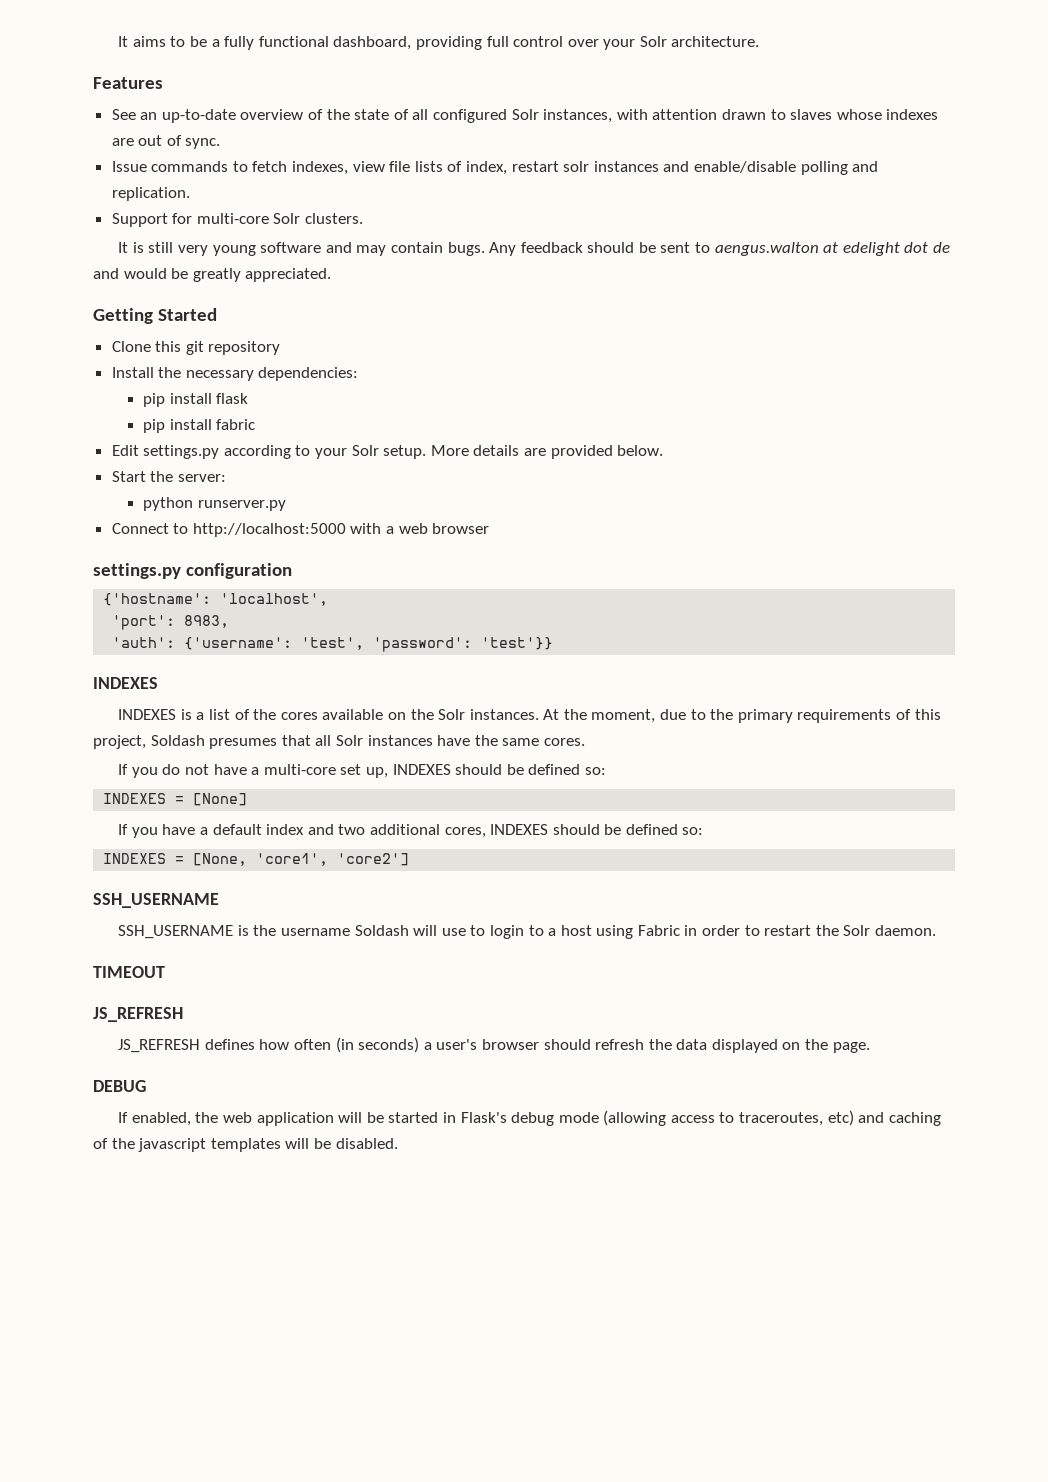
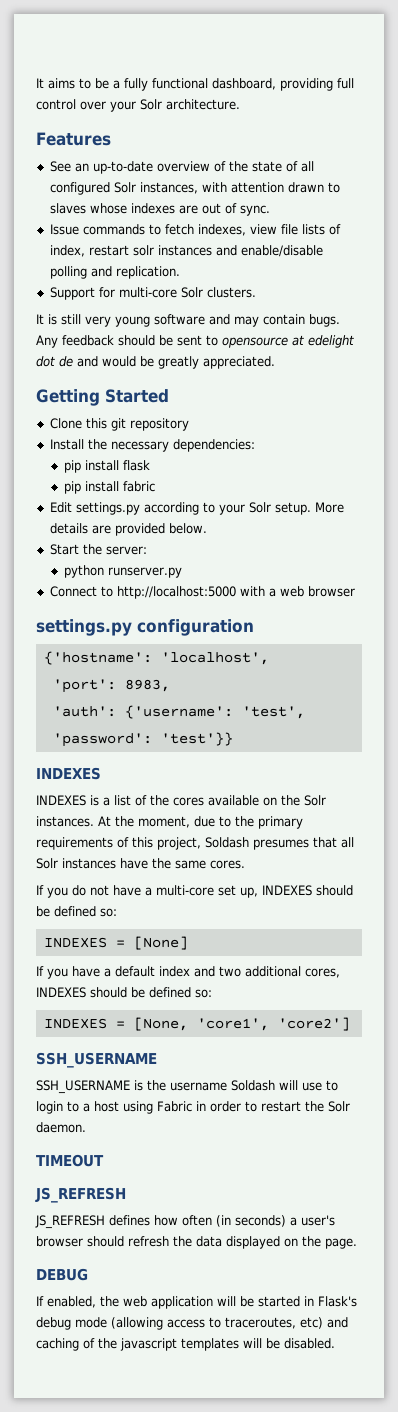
- Any feedback should be sent to aengus.walton at edelight dot de and would be greatly appreciated.
+ Any feedback should be sent to opensource at edelight dot de and would be greatly appreciated.

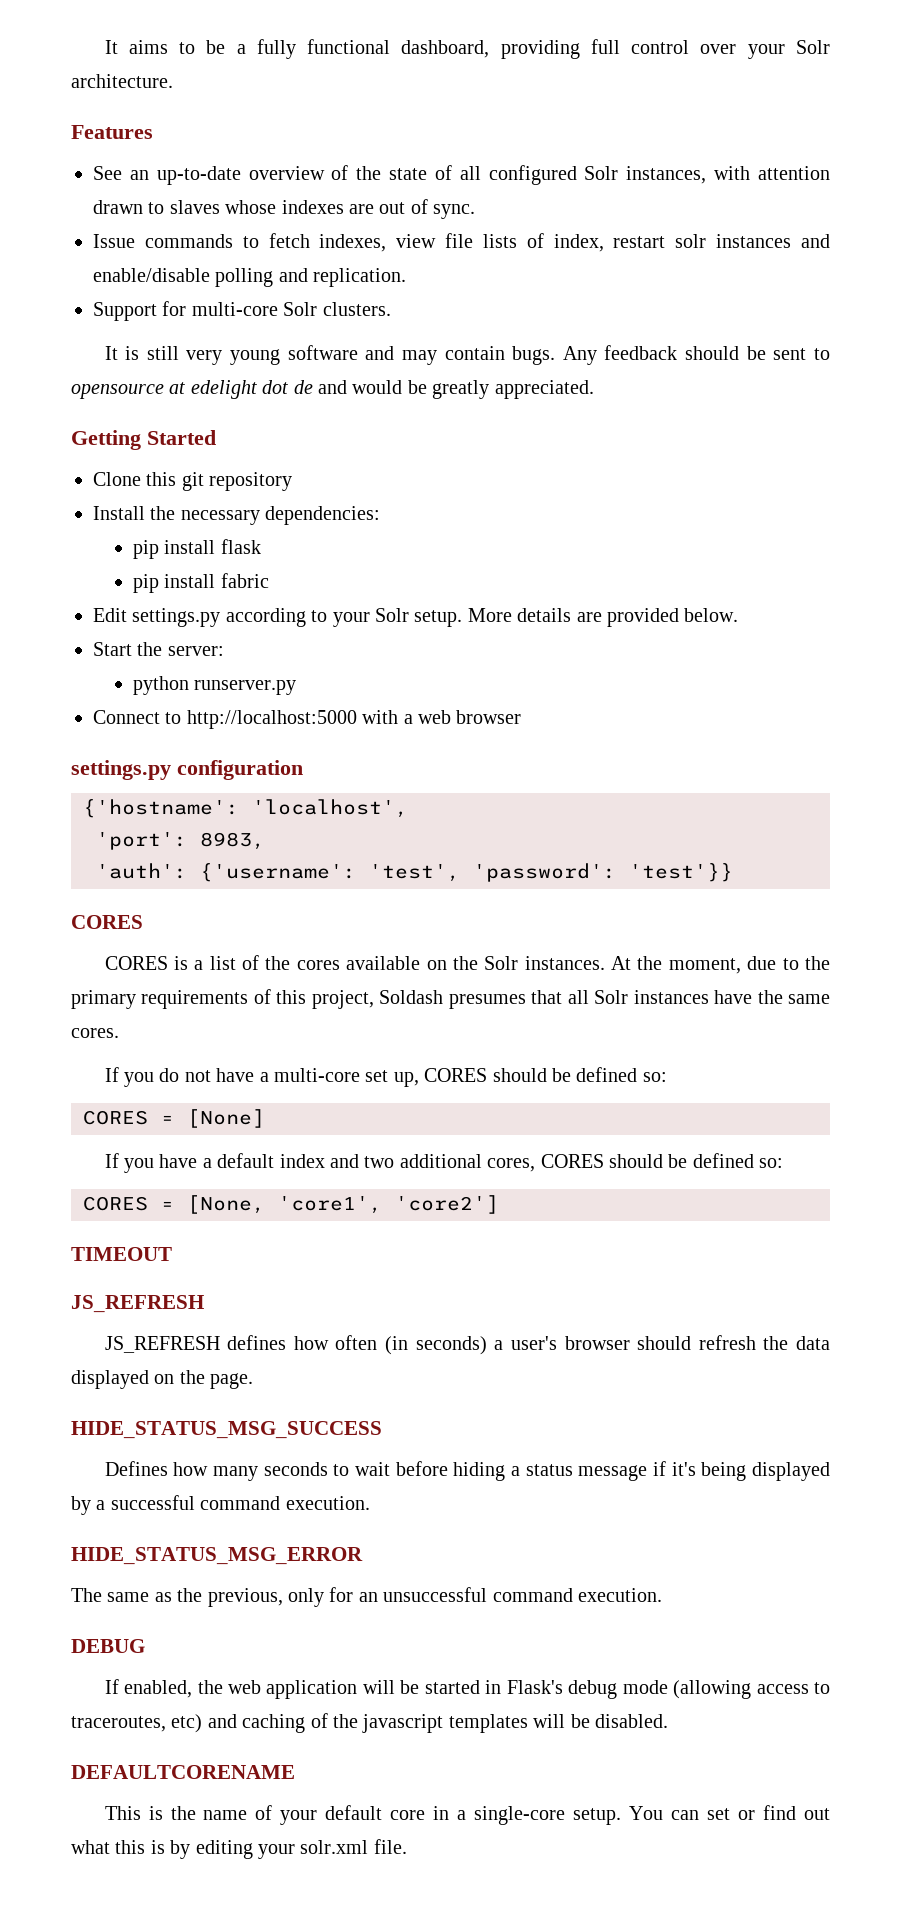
  'auth': {'username': 'test', 'password': 'test'}}
- INDEXES
- INDEXES is a list of the cores available on the Solr instances.
+ CORES
+ CORES is a list of the cores available on the Solr instances.
- If you do not have a multi-core set up, INDEXES should be defined so:
- INDEXES = [None]
+ If you do not have a multi-core set up, CORES should be defined so:
+ CORES = [None]
- If you have a default index and two additional cores, INDEXES should be defined so:
- INDEXES = [None, 'core1', 'core2']
- SSH_USERNAME
- SSH_USERNAME is the username Soldash will use to login to a host using Fabric in order to restart the Solr daemon.
+ If you have a default index and two additional cores, CORES should be defined so:
+ CORES = [None, 'core1', 'core2']
+ HIDE_STATUS_MSG_SUCCESS
+ Defines how many seconds to wait before hiding a status message if it's being displayed by a successful command execution.
+ HIDE_STATUS_MSG_ERROR
+ The same as the previous, only for an unsuccessful command execution.
+ DEFAULTCORENAME
+ This is the name of your default core in a single-core setup. You can set or find out what this is by editing your solr.xml file.

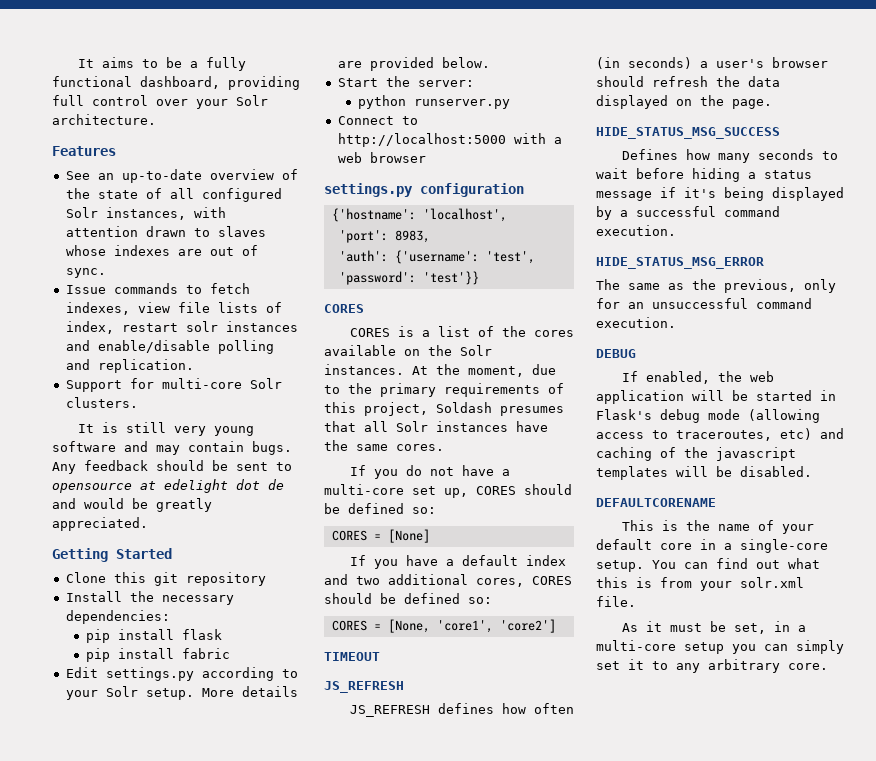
- You can set or find out what this is by editing your solr.xml file.
+ You can find out what this is from your solr.xml file.
+ As it must be set, in a multi-core setup you can simply set it to any arbitrary core.

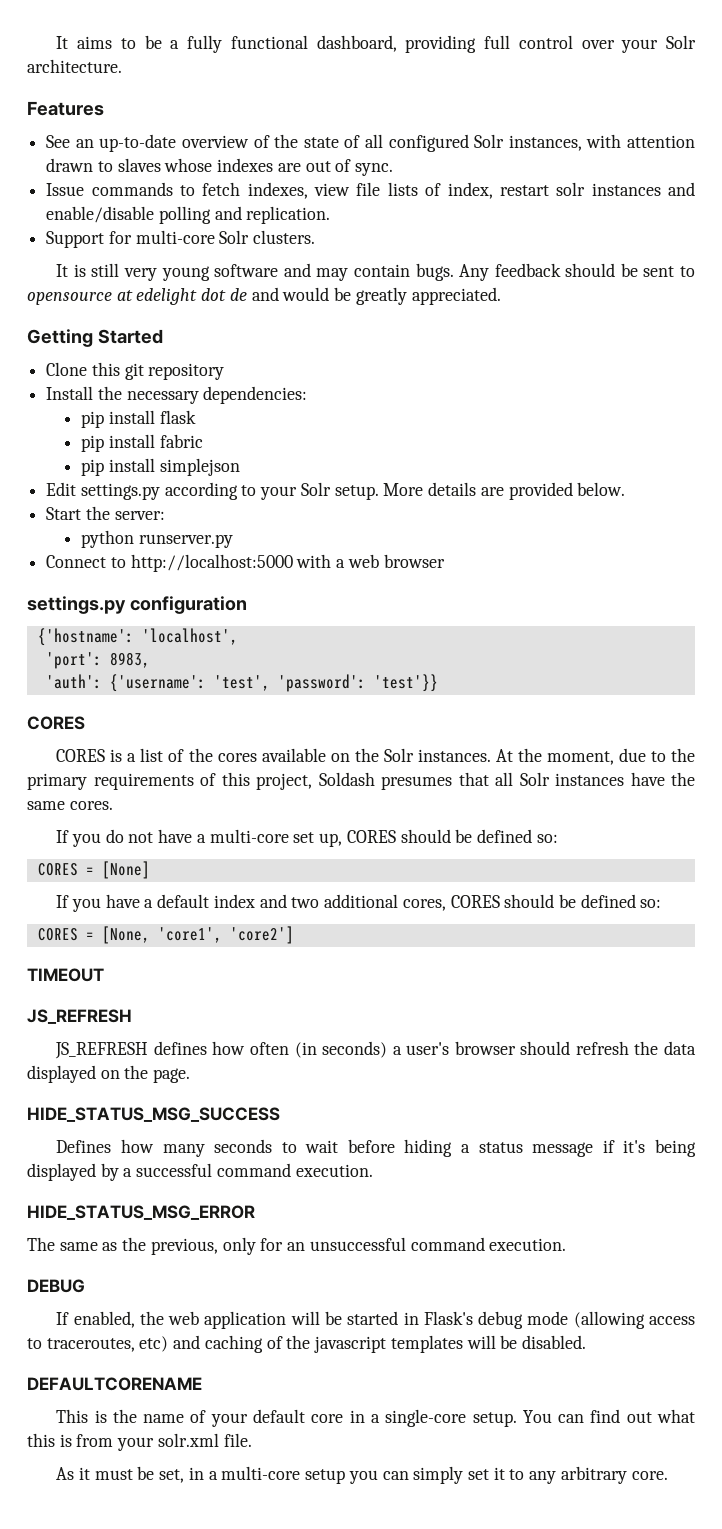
+ pip install simplejson

